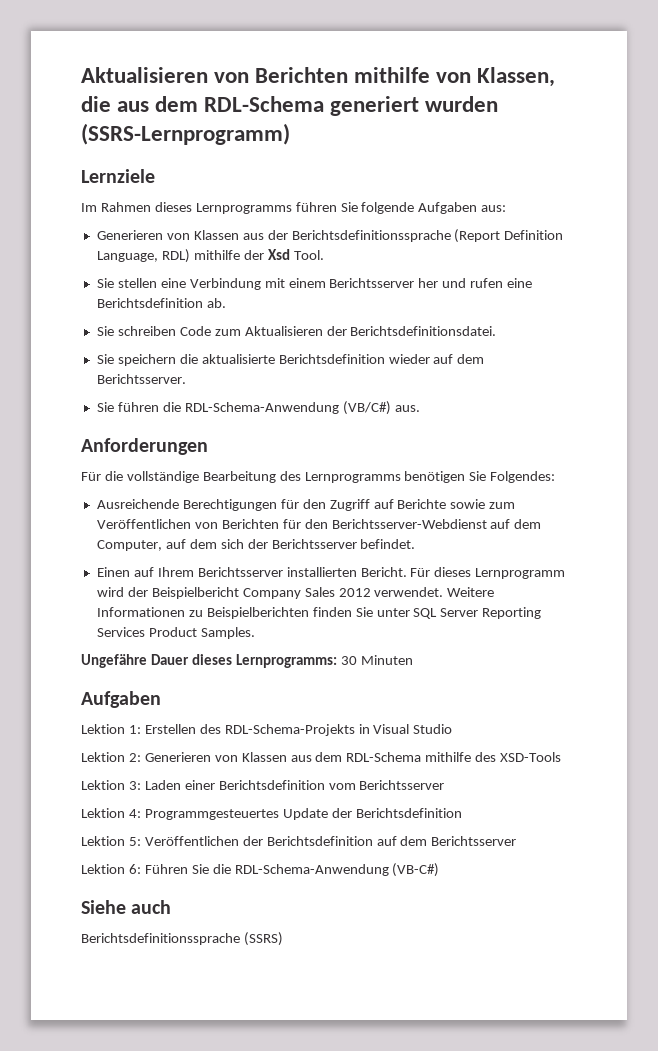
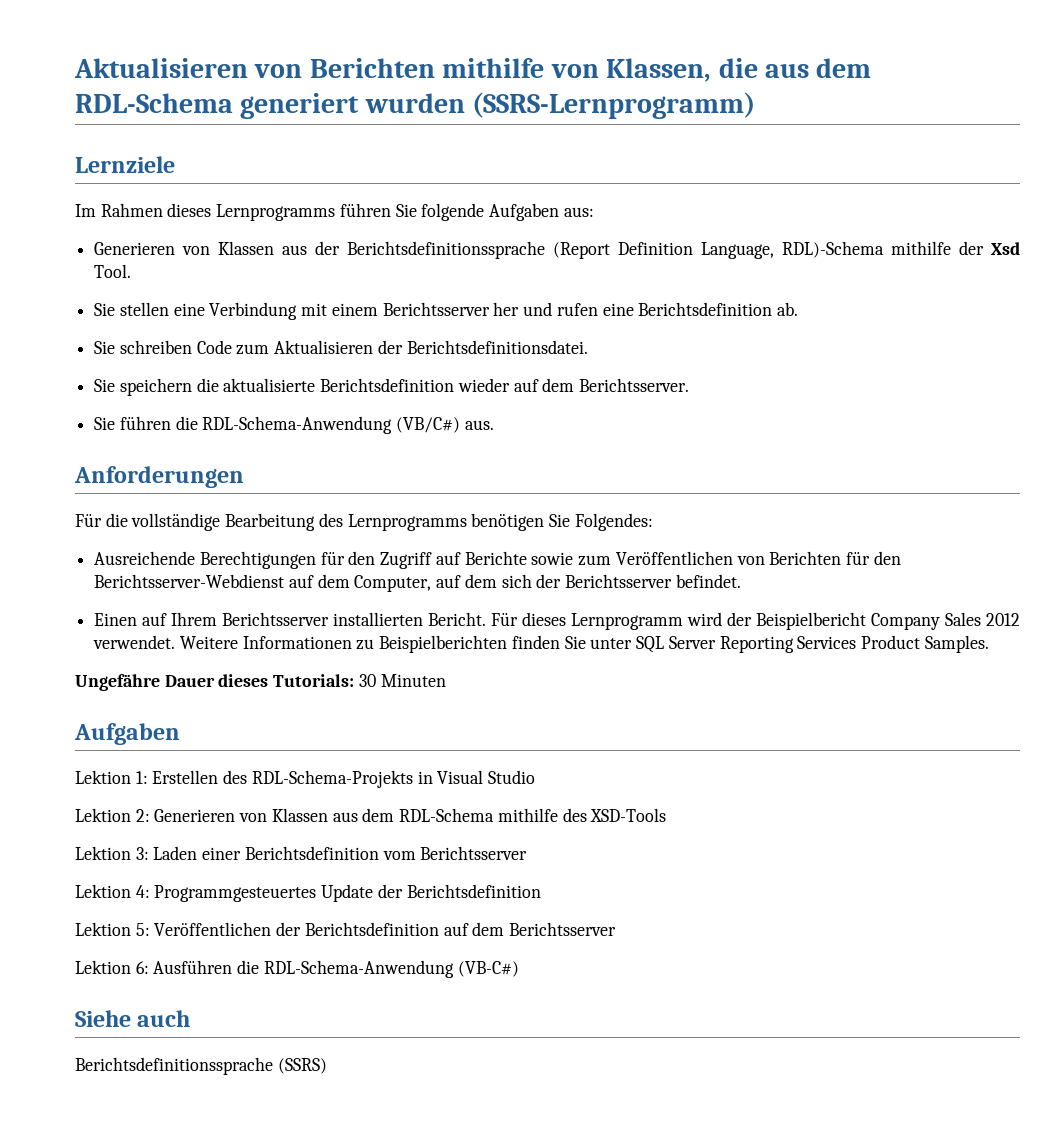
- Generieren von Klassen aus der Berichtsdefinitionssprache (Report Definition Language, RDL) mithilfe der Xsd Tool.
+ Generieren von Klassen aus der Berichtsdefinitionssprache (Report Definition Language, RDL)-Schema mithilfe der Xsd Tool.
- Ungefähre Dauer dieses Lernprogramms: 30 Minuten
+ Ungefähre Dauer dieses Tutorials: 30 Minuten
- Lektion 6: Führen Sie die RDL-Schema-Anwendung (VB-C#)
+ Lektion 6: Ausführen die RDL-Schema-Anwendung (VB-C#)

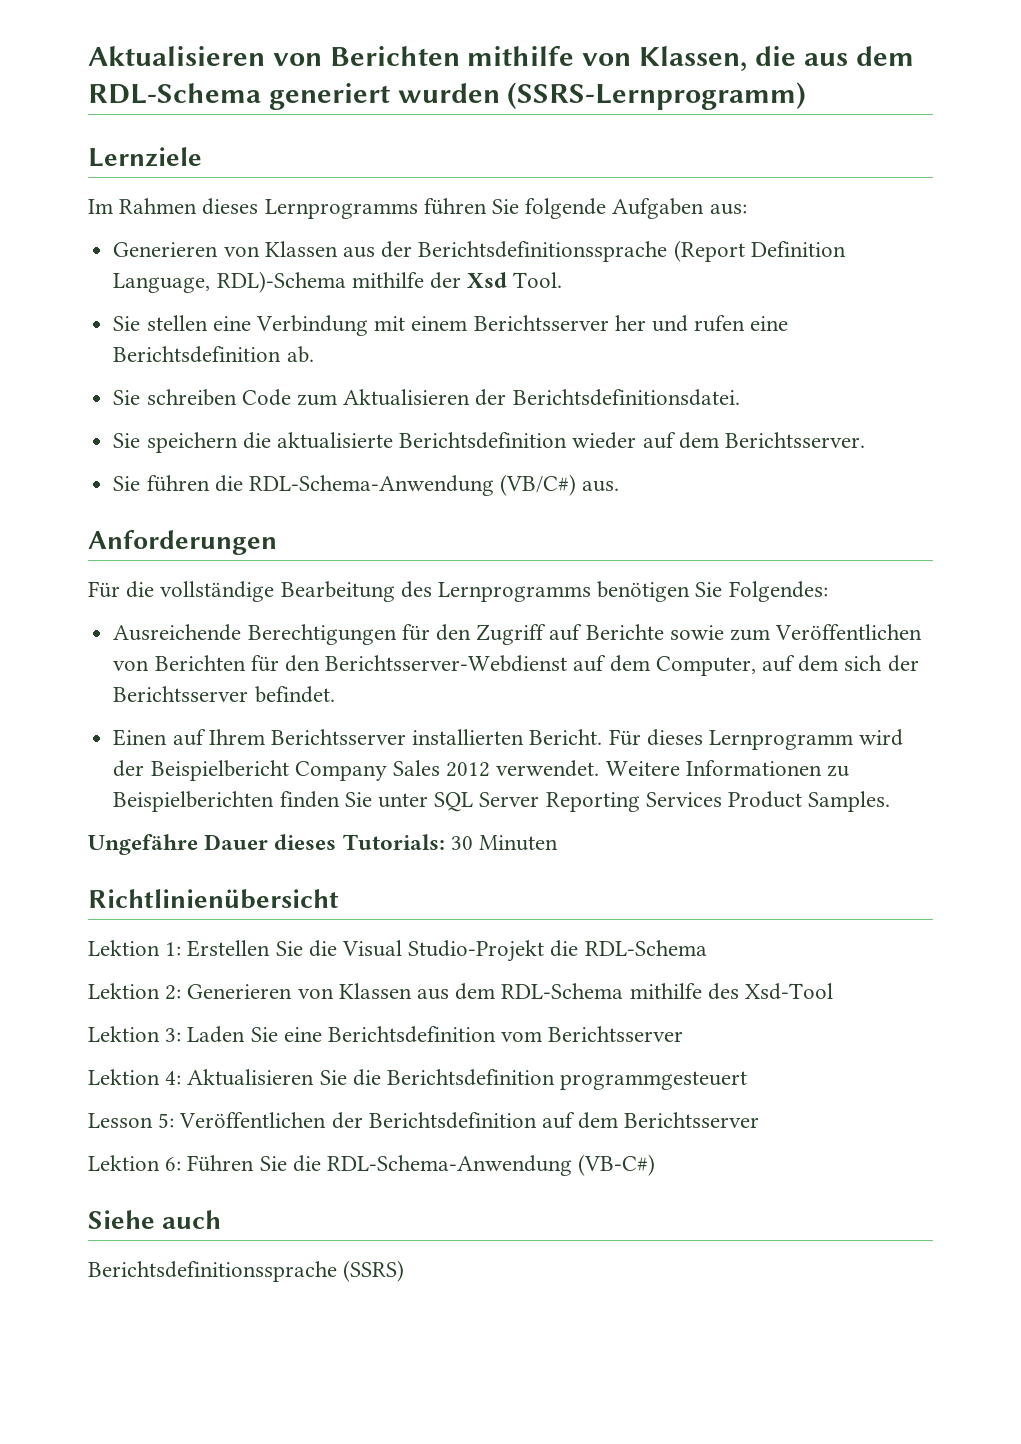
  Ungefähre Dauer dieses Tutorials: 30 Minuten
- Aufgaben
+ Richtlinienübersicht
- Lektion 1: Erstellen des RDL-Schema-Projekts in Visual Studio
+ Lektion 1: Erstellen Sie die Visual Studio-Projekt die RDL-Schema
- Lektion 2: Generieren von Klassen aus dem RDL-Schema mithilfe des XSD-Tools
+ Lektion 2: Generieren von Klassen aus dem RDL-Schema mithilfe des Xsd-Tool
- Lektion 3: Laden einer Berichtsdefinition vom Berichtsserver
+ Lektion 3: Laden Sie eine Berichtsdefinition vom Berichtsserver
- Lektion 4: Programmgesteuertes Update der Berichtsdefinition
- Lektion 5: Veröffentlichen der Berichtsdefinition auf dem Berichtsserver
+ Lektion 4: Aktualisieren Sie die Berichtsdefinition programmgesteuert
+ Lesson 5: Veröffentlichen der Berichtsdefinition auf dem Berichtsserver
- Lektion 6: Ausführen die RDL-Schema-Anwendung (VB-C#)
+ Lektion 6: Führen Sie die RDL-Schema-Anwendung (VB-C#)

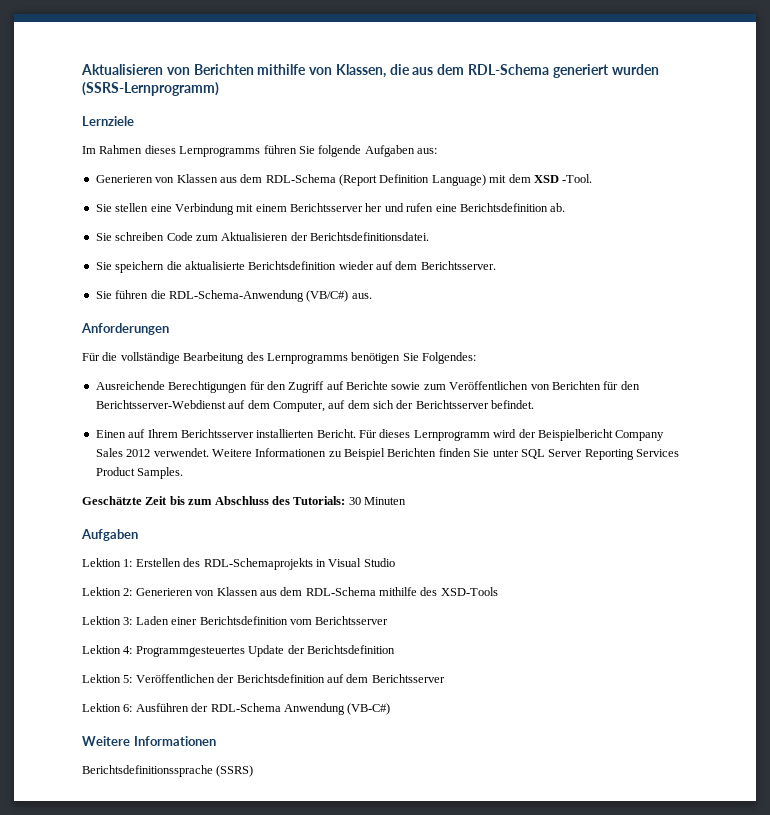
- Generieren von Klassen aus der Berichtsdefinitionssprache (Report Definition Language, RDL)-Schema mithilfe der Xsd Tool.
+ Generieren von Klassen aus dem RDL-Schema (Report Definition Language) mit dem XSD -Tool.
- Weitere Informationen zu Beispielberichten finden Sie unter SQL Server Reporting Services Product Samples.
+ Weitere Informationen zu Beispiel Berichten finden Sie unter SQL Server Reporting Services Product Samples.
- Ungefähre Dauer dieses Tutorials: 30 Minuten
- Richtlinienübersicht
+ Geschätzte Zeit bis zum Abschluss des Tutorials: 30 Minuten
+ Aufgaben
- Lektion 1: Erstellen Sie die Visual Studio-Projekt die RDL-Schema
+ Lektion 1: Erstellen des RDL-Schemaprojekts in Visual Studio
- Lektion 2: Generieren von Klassen aus dem RDL-Schema mithilfe des Xsd-Tool
+ Lektion 2: Generieren von Klassen aus dem RDL-Schema mithilfe des XSD-Tools
- Lektion 3: Laden Sie eine Berichtsdefinition vom Berichtsserver
+ Lektion 3: Laden einer Berichtsdefinition vom Berichtsserver
- Lektion 4: Aktualisieren Sie die Berichtsdefinition programmgesteuert
- Lesson 5: Veröffentlichen der Berichtsdefinition auf dem Berichtsserver
+ Lektion 4: Programmgesteuertes Update der Berichtsdefinition
+ Lektion 5: Veröffentlichen der Berichtsdefinition auf dem Berichtsserver
- Lektion 6: Führen Sie die RDL-Schema-Anwendung (VB-C#)
- Siehe auch
+ Lektion 6: Ausführen der RDL-Schema Anwendung (VB-C#)
+ Weitere Informationen

